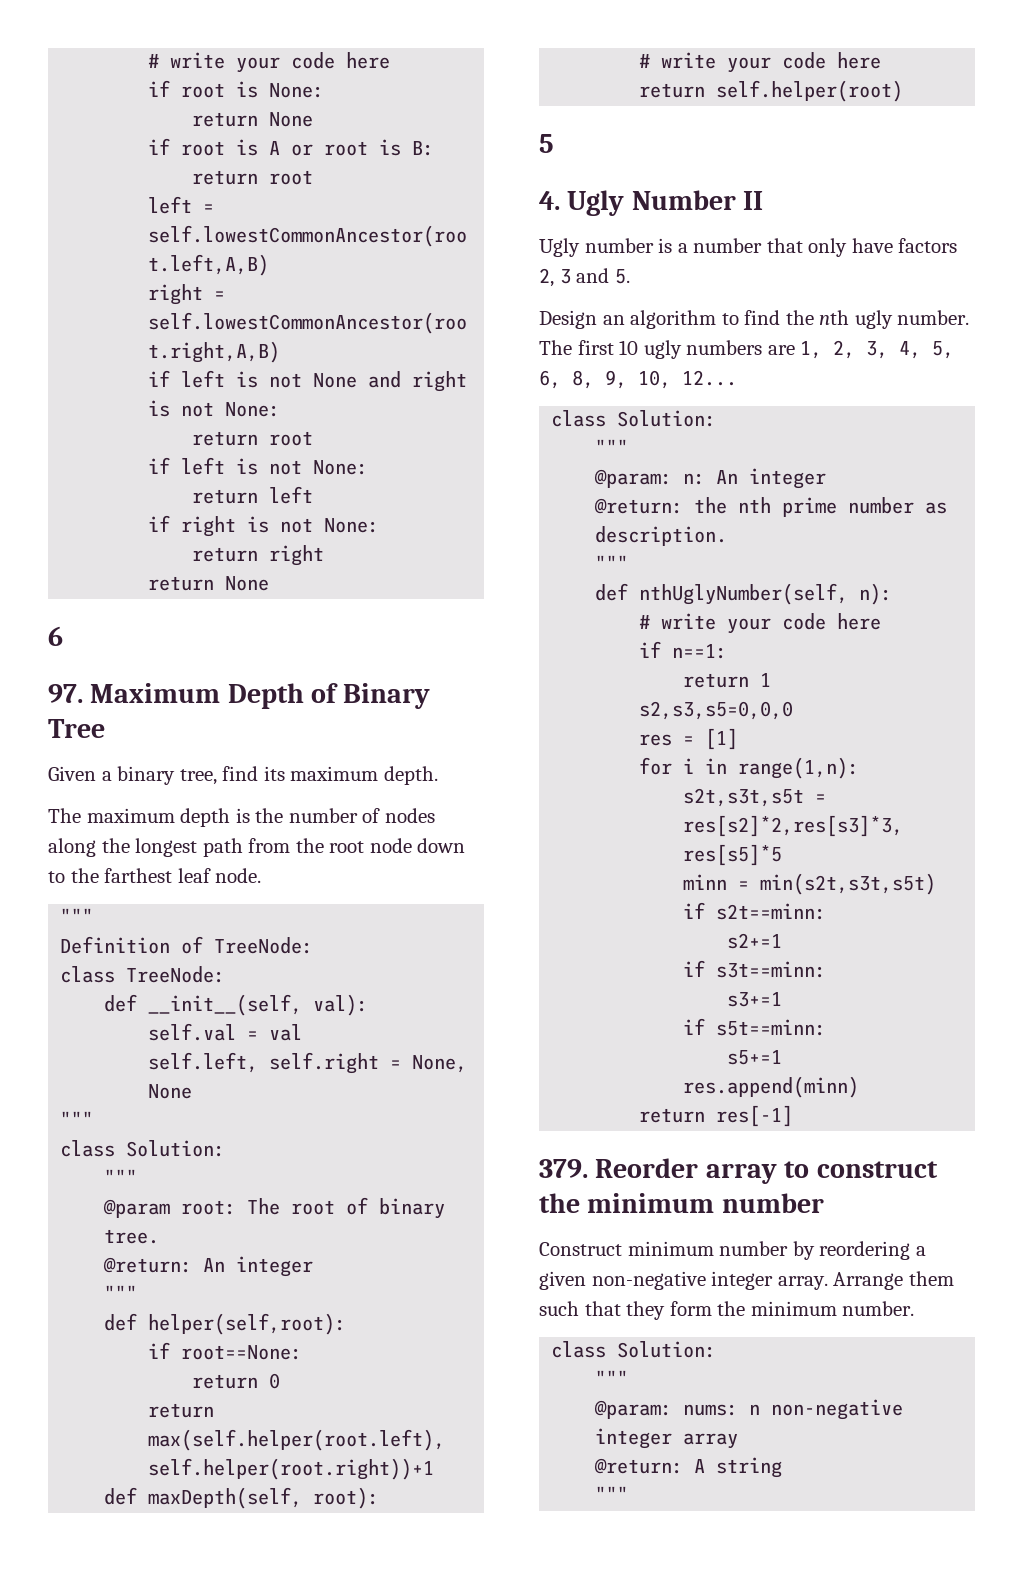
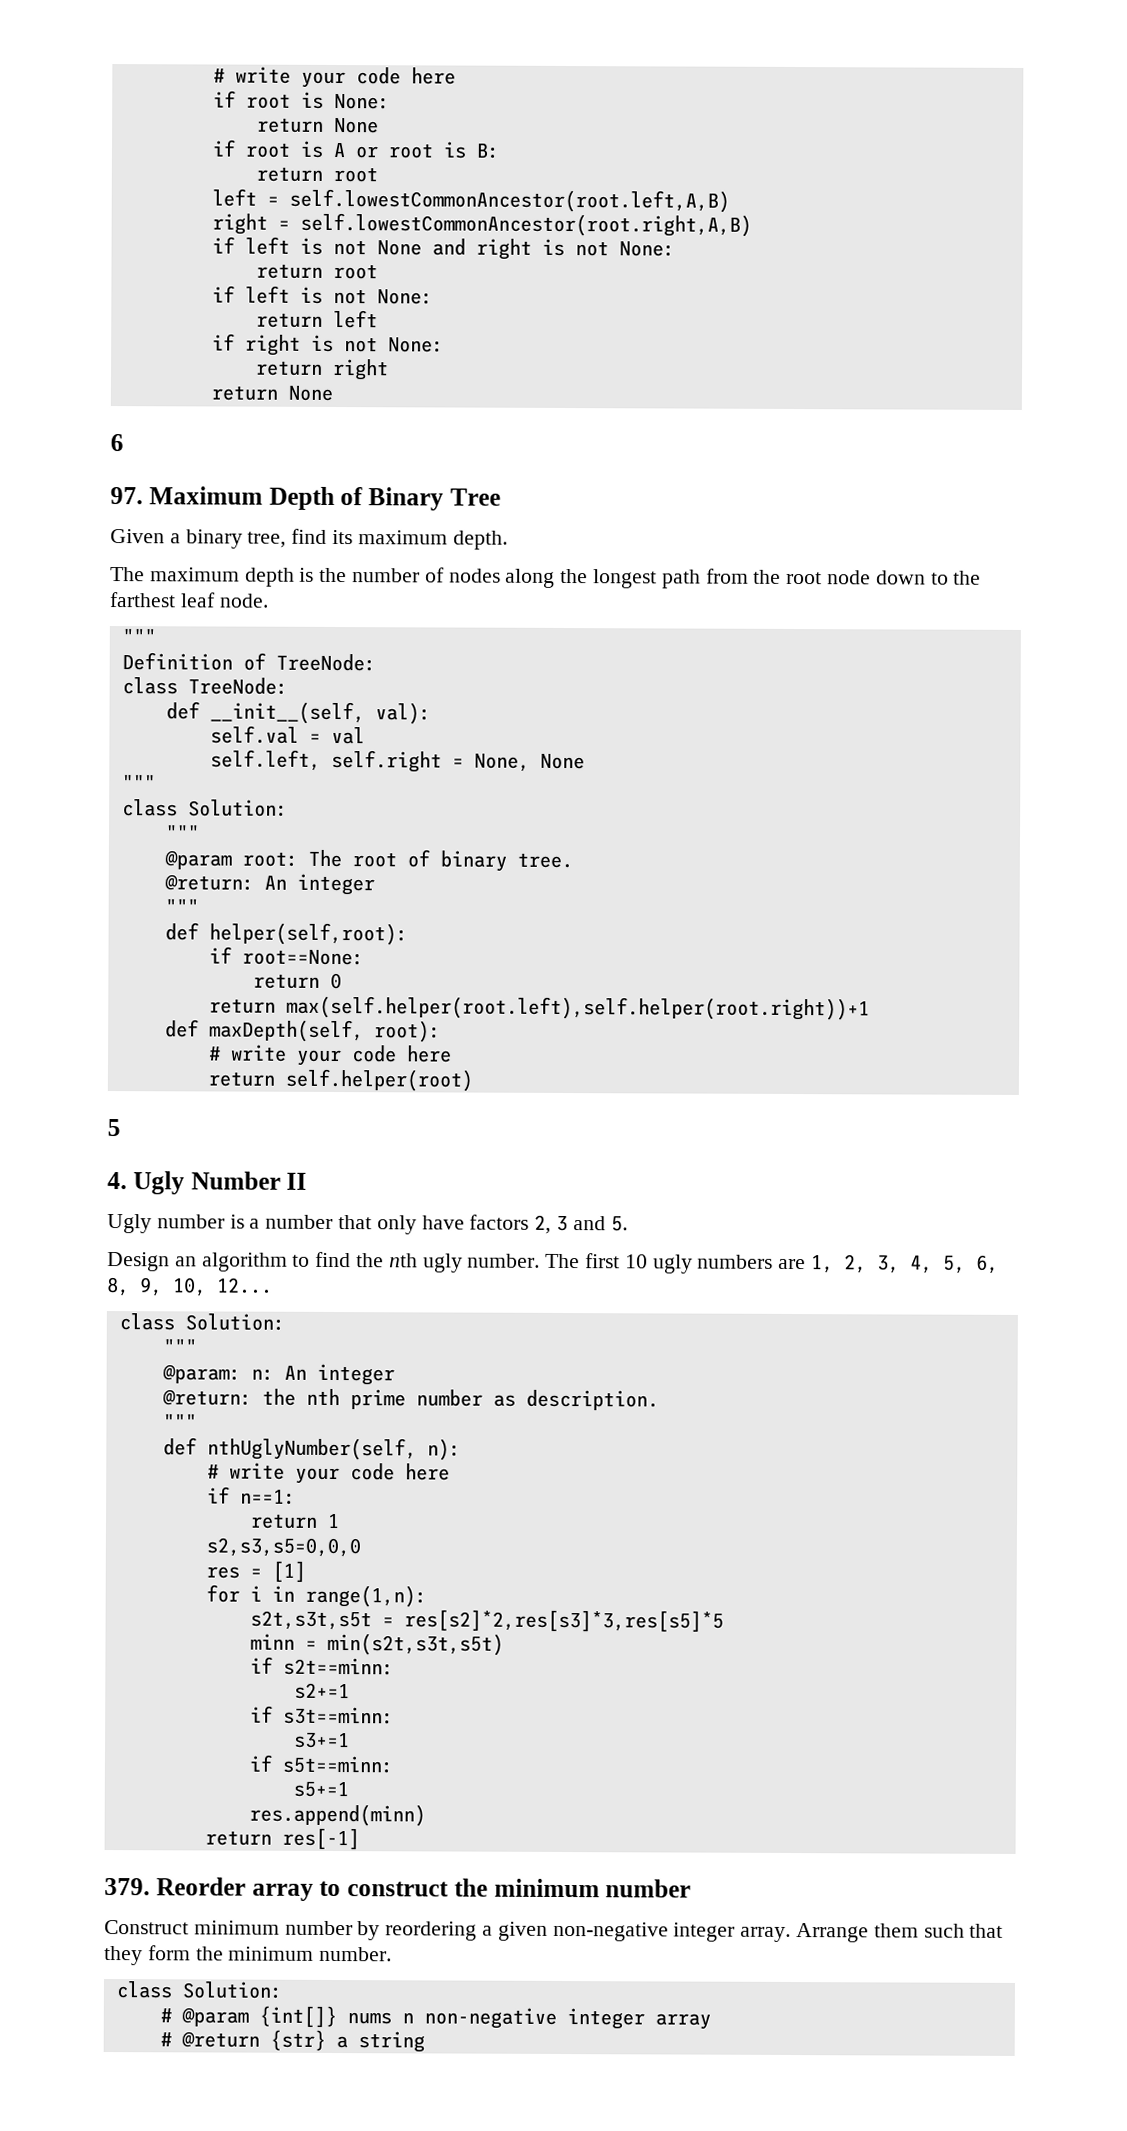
  Arrange them such that they form the minimum number.
  class Solution:
- """
- @param: nums: n non-negative integer array
+ # @param {int[]} nums n non-negative integer array
- @return: A string
- """
+ # @return {str} a string

